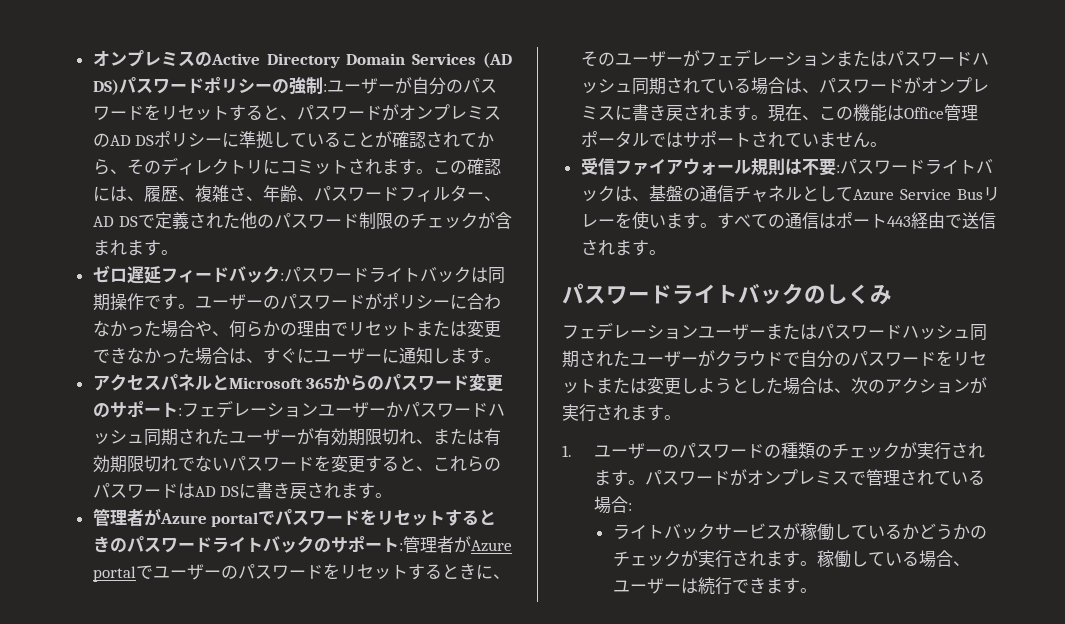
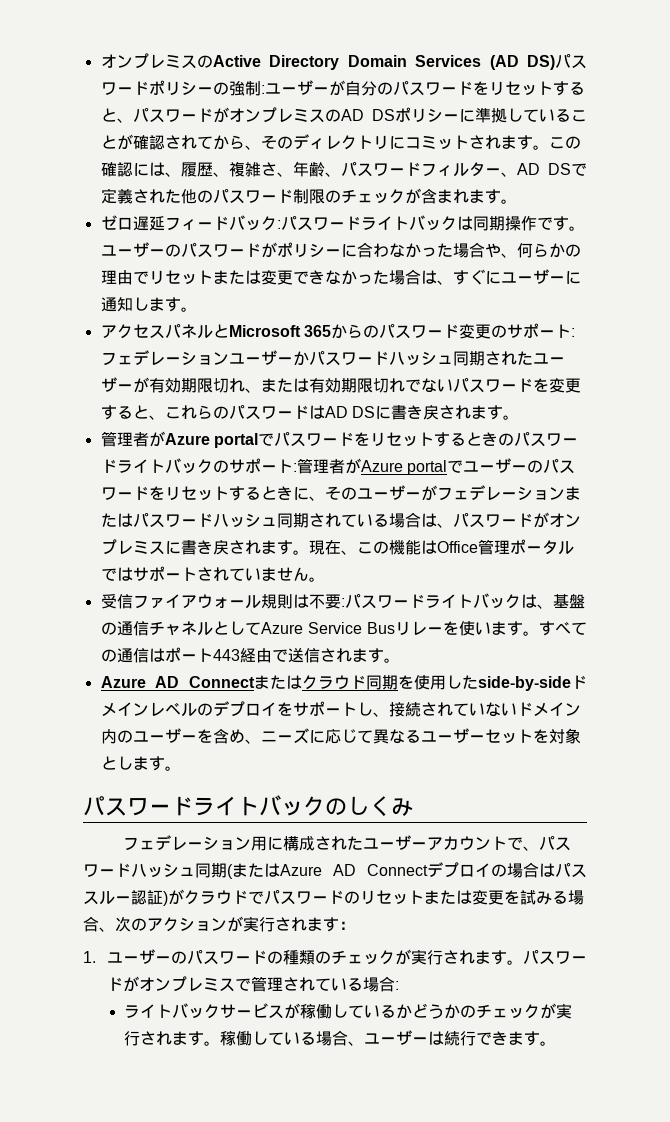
+ Azure AD Connectまたはクラウド同期を使用したside-by-sideドメインレベルのデプロイをサポートし、接続されていないドメイン内のユーザーを含め、ニーズに応じて異なるユーザーセットを対象とします。
- フェデレーションユーザーまたはパスワードハッシュ同期されたユーザーがクラウドで自分のパスワードをリセットまたは変更しようとした場合は、次のアクションが実行されます。
+ フェデレーション用に構成されたユーザーアカウントで、パスワードハッシュ同期(またはAzure AD Connectデプロイの場合はパススルー認証)がクラウドでパスワードのリセットまたは変更を試みる場合、次のアクションが実行されます：

